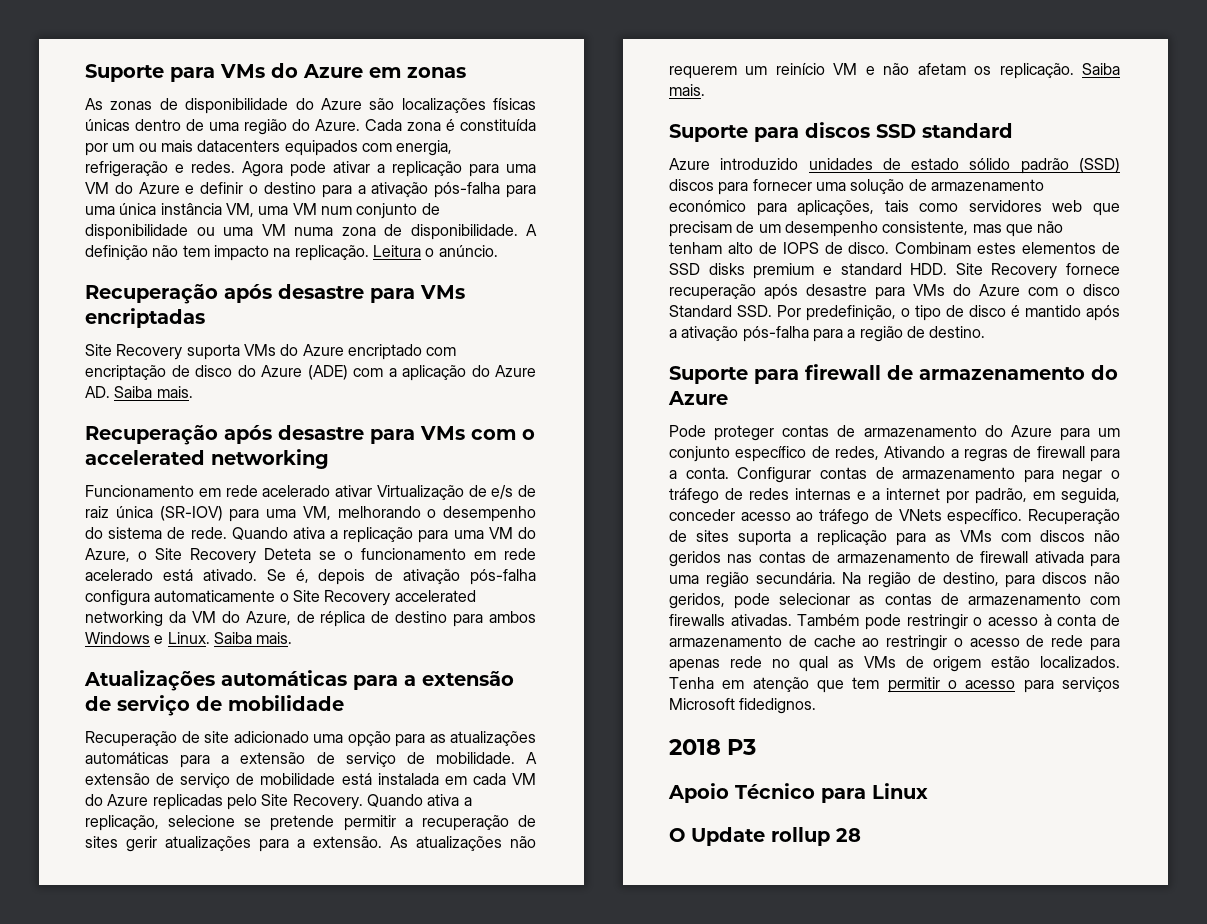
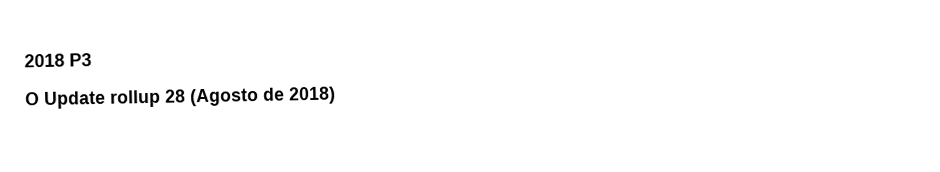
- Suporte para VMs do Azure em zonas
- As zonas de disponibilidade do Azure são localizações físicas únicas dentro de uma região do Azure. Cada zona é constituída por um ou mais datacenters equipados com energia, refrigeração e redes. Agora pode ativar a replicação para uma VM do Azure e definir o destino para a ativação pós-falha para uma única instância VM, uma VM num conjunto de disponibilidade ou uma VM numa zona de disponibilidade. A definição não tem impacto na replicação. Leitura o anúncio.
- Recuperação após desastre para VMs encriptadas
- Site Recovery suporta VMs do Azure encriptado com encriptação de disco do Azure (ADE) com a aplicação do Azure AD. Saiba mais.
- Recuperação após desastre para VMs com o accelerated networking
- Funcionamento em rede acelerado ativar Virtualização de e/s de raiz única (SR-IOV) para uma VM, melhorando o desempenho do sistema de rede. Quando ativa a replicação para uma VM do Azure, o Site Recovery Deteta se o funcionamento em rede acelerado está ativado. Se é, depois de ativação pós-falha configura automaticamente o Site Recovery accelerated networking da VM do Azure, de réplica de destino para ambos Windows e Linux. Saiba mais.
- Atualizações automáticas para a extensão de serviço de mobilidade
- Recuperação de site adicionado uma opção para as atualizações automáticas para a extensão de serviço de mobilidade. A extensão de serviço de mobilidade está instalada em cada VM do Azure replicadas pelo Site Recovery. Quando ativa a replicação, selecione se pretende permitir a recuperação de sites gerir atualizações para a extensão. As atualizações não requerem um reinício VM e não afetam os replicação. Saiba mais.
- Suporte para discos SSD standard
- Azure introduzido unidades de estado sólido padrão (SSD) discos para fornecer uma solução de armazenamento económico para aplicações, tais como servidores web que precisam de um desempenho consistente, mas que não tenham alto de IOPS de disco. Combinam estes elementos de SSD disks premium e standard HDD. Site Recovery fornece recuperação após desastre para VMs do Azure com o disco Standard SSD. Por predefinição, o tipo de disco é mantido após a ativação pós-falha para a região de destino.
- Suporte para firewall de armazenamento do Azure
- Pode proteger contas de armazenamento do Azure para um conjunto específico de redes, Ativando a regras de firewall para a conta. Configurar contas de armazenamento para negar o tráfego de redes internas e a internet por padrão, em seguida, conceder acesso ao tráfego de VNets específico. Recuperação de sites suporta a replicação para as VMs com discos não geridos nas contas de armazenamento de firewall ativada para uma região secundária. Na região de destino, para discos não geridos, pode selecionar as contas de armazenamento com firewalls ativadas. Também pode restringir o acesso à conta de armazenamento de cache ao restringir o acesso de rede para apenas rede no qual as VMs de origem estão localizados. Tenha em atenção que tem permitir o acesso para serviços Microsoft fidedignos.
  2018 P3
- Apoio Técnico para Linux
- O Update rollup 28
+ O Update rollup 28 (Agosto de 2018)

